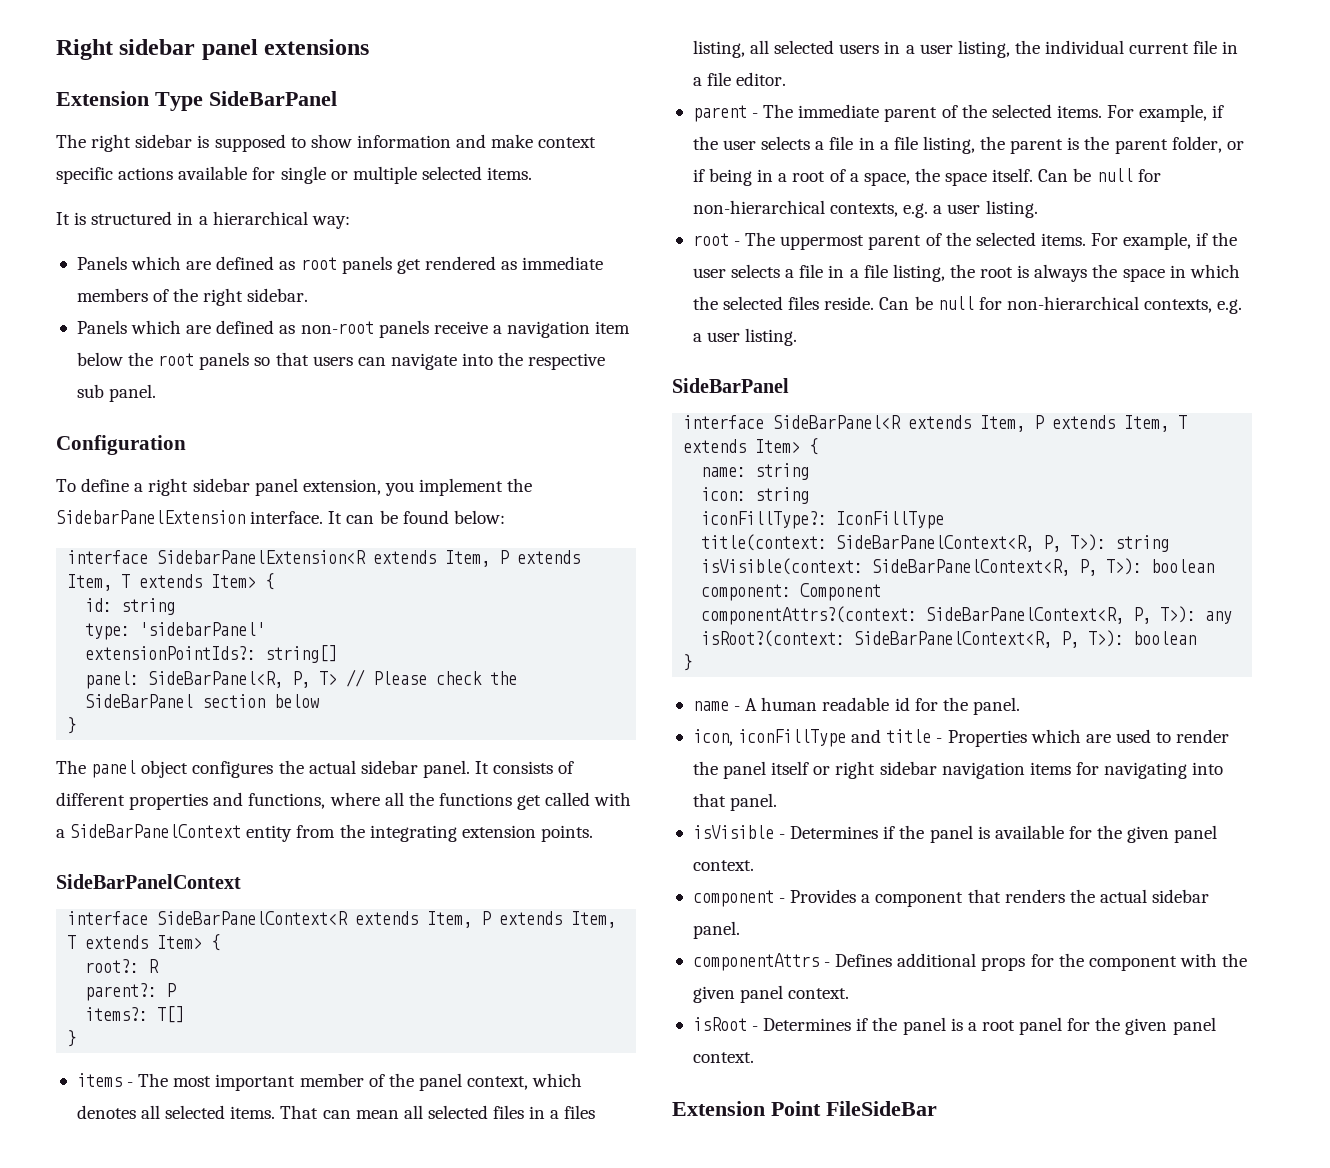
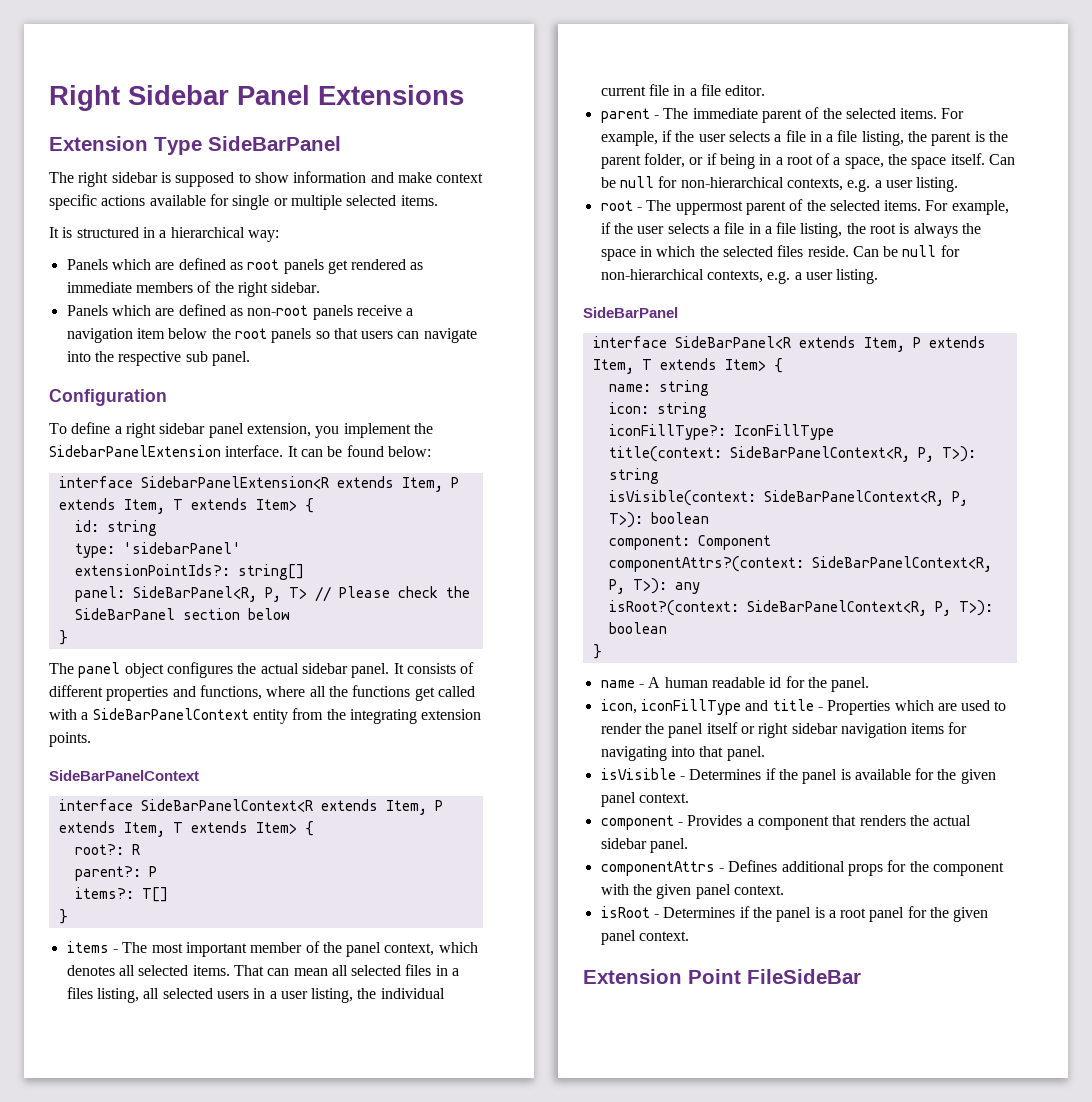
- Right sidebar panel extensions
+ Right Sidebar Panel Extensions

